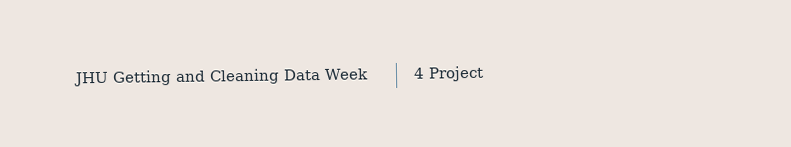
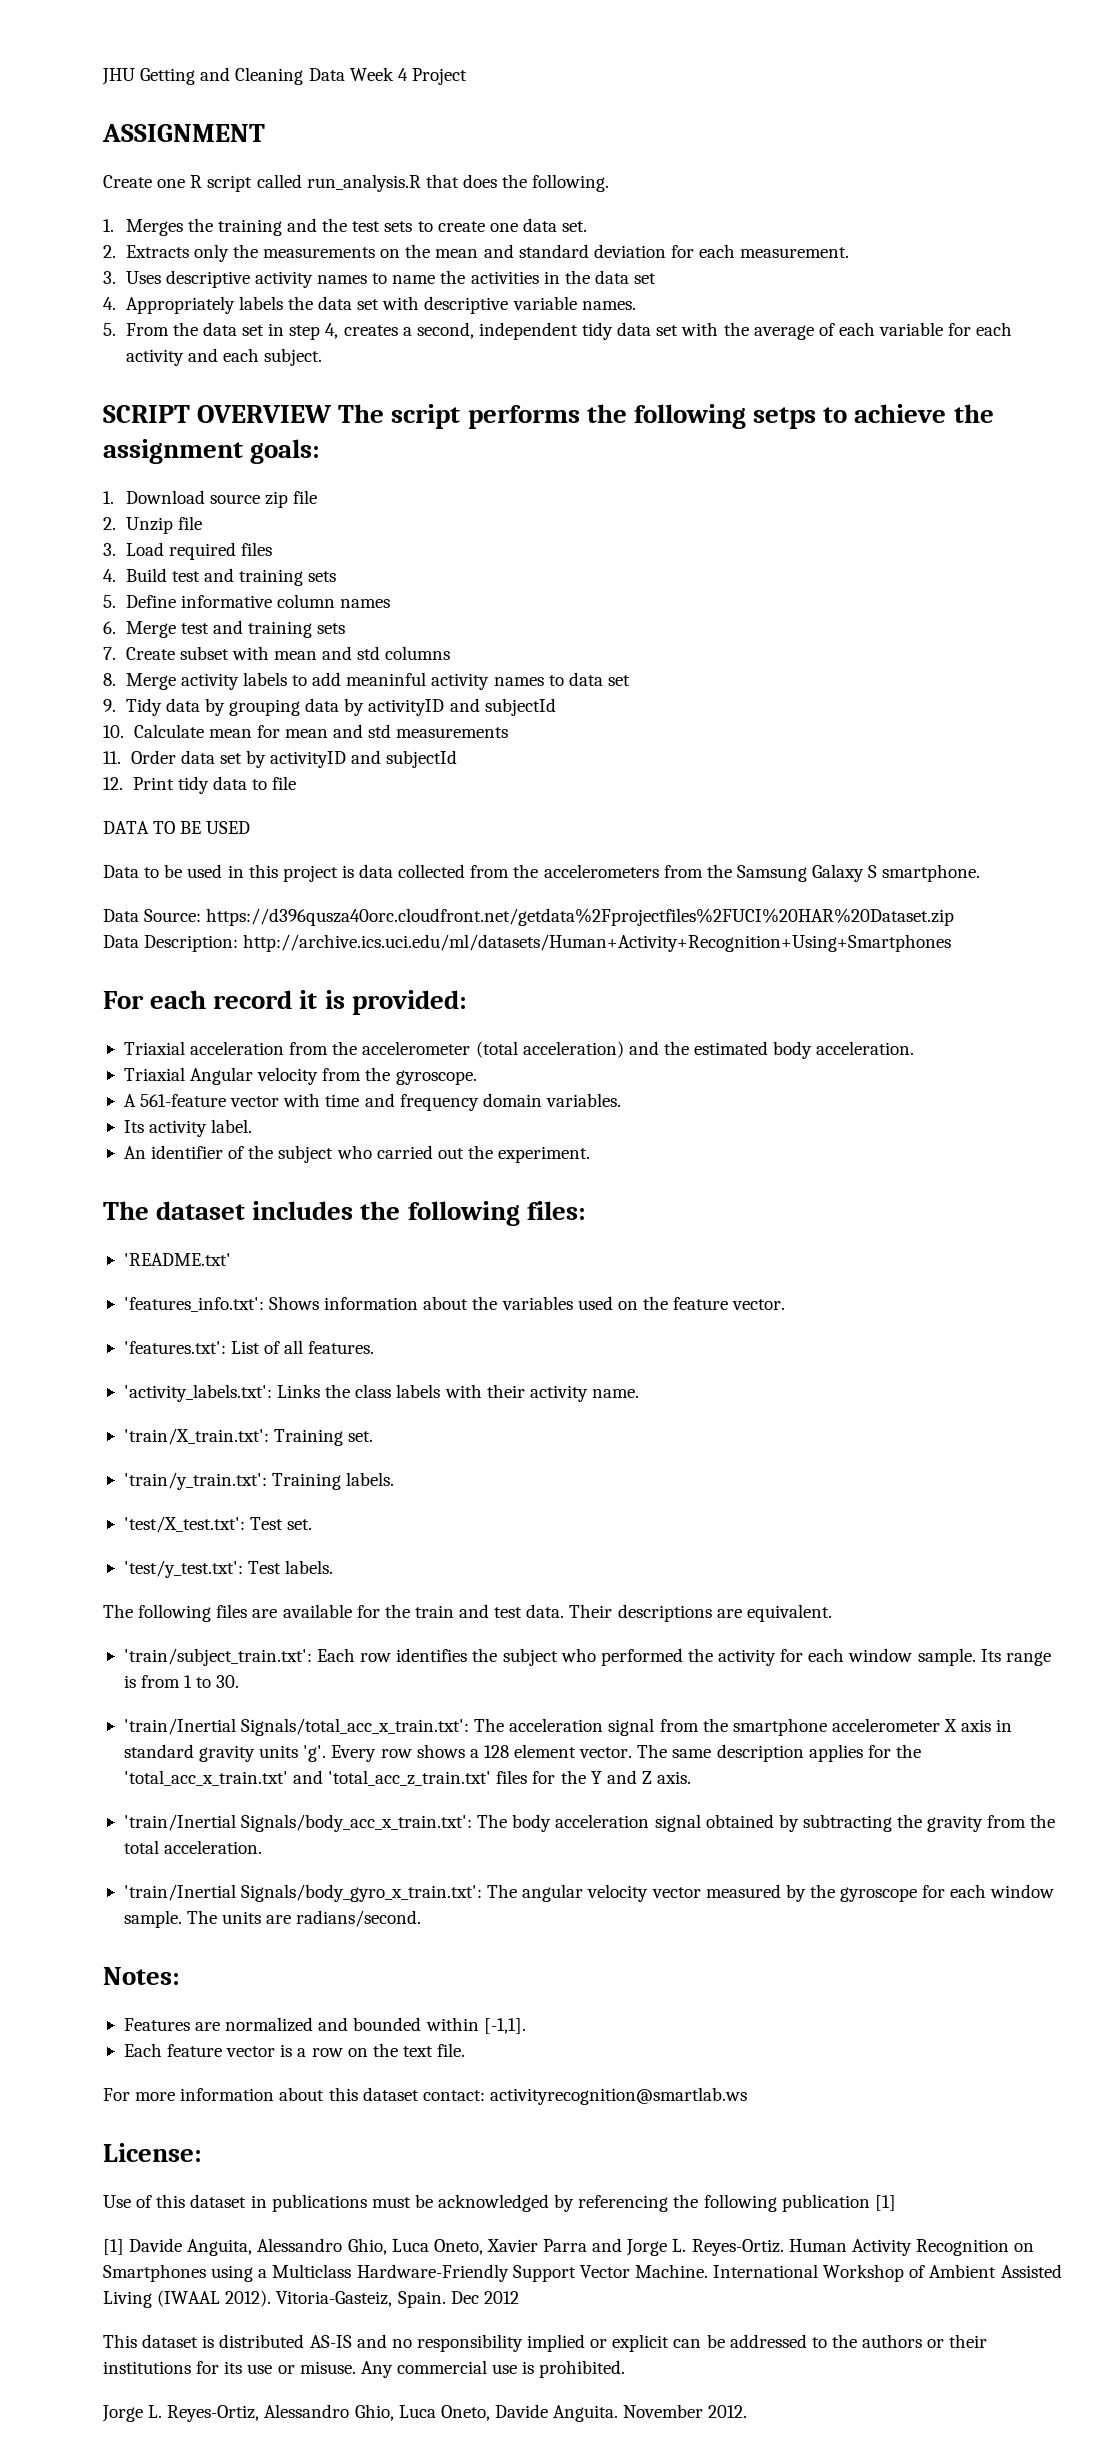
+ ASSIGNMENT
+ Create one R script called run_analysis.R that does the following.
+ 1. Merges the training and the test sets to create one data set.
+ 2. Extracts only the measurements on the mean and standard deviation for each measurement.
+ 3. Uses descriptive activity names to name the activities in the data set
+ 4. Appropriately labels the data set with descriptive variable names.
+ 5. From the data set in step 4, creates a second, independent tidy data set with the average of each variable for each activity and each subject.
+ SCRIPT OVERVIEW The script performs the following setps to achieve the assignment goals:
+ 1. Download source zip file
+ 2. Unzip file
+ 3. Load required files
+ 4. Build test and training sets
+ 5. Define informative column names
+ 6. Merge test and training sets
+ 7. Create subset with mean and std columns
+ 8. Merge activity labels to add meaninful activity names to data set
+ 9. Tidy data by grouping data by activityID and subjectId
+ 10. Calculate mean for mean and std measurements
+ 11. Order data set by activityID and subjectId
+ 12. Print tidy data to file
+ DATA TO BE USED
+ Data to be used in this project is data collected from the accelerometers from the Samsung Galaxy S smartphone.
+ Data Source: https://d396qusza40orc.cloudfront.net/getdata%2Fprojectfiles%2FUCI%20HAR%20Dataset.zip
+ Data Description: http://archive.ics.uci.edu/ml/datasets/Human+Activity+Recognition+Using+Smartphones
+ For each record it is provided:
+ Triaxial acceleration from the accelerometer (total acceleration) and the estimated body acceleration.
+ Triaxial Angular velocity from the gyroscope.
+ A 561-feature vector with time and frequency domain variables.
+ Its activity label.
+ An identifier of the subject who carried out the experiment.
+ The dataset includes the following files:
+ 'README.txt'
+ 'features_info.txt': Shows information about the variables used on the feature vector.
+ 'features.txt': List of all features.
+ 'activity_labels.txt': Links the class labels with their activity name.
+ 'train/X_train.txt': Training set.
+ 'train/y_train.txt': Training labels.
+ 'test/X_test.txt': Test set.
+ 'test/y_test.txt': Test labels.
+ The following files are available for the train and test data. Their descriptions are equivalent.
+ 'train/subject_train.txt': Each row identifies the subject who performed the activity for each window sample. Its range is from 1 to 30.
+ 'train/Inertial Signals/total_acc_x_train.txt': The acceleration signal from the smartphone accelerometer X axis in standard gravity units 'g'. Every row shows a 128 element vector. The same description applies for the 'total_acc_x_train.txt' and 'total_acc_z_train.txt' files for the Y and Z axis.
+ 'train/Inertial Signals/body_acc_x_train.txt': The body acceleration signal obtained by subtracting the gravity from the total acceleration.
+ 'train/Inertial Signals/body_gyro_x_train.txt': The angular velocity vector measured by the gyroscope for each window sample. The units are radians/second.
+ Notes:
+ Features are normalized and bounded within [-1,1].
+ Each feature vector is a row on the text file.
+ For more information about this dataset contact: activityrecognition@smartlab.ws
+ License:
+ Use of this dataset in publications must be acknowledged by referencing the following publication [1]
+ [1] Davide Anguita, Alessandro Ghio, Luca Oneto, Xavier Parra and Jorge L. Reyes-Ortiz. Human Activity Recognition on Smartphones using a Multiclass Hardware-Friendly Support Vector Machine. International Workshop of Ambient Assisted Living (IWAAL 2012). Vitoria-Gasteiz, Spain. Dec 2012
+ This dataset is distributed AS-IS and no responsibility implied or explicit can be addressed to the authors or their institutions for its use or misuse. Any commercial use is prohibited.
+ Jorge L. Reyes-Ortiz, Alessandro Ghio, Luca Oneto, Davide Anguita. November 2012.

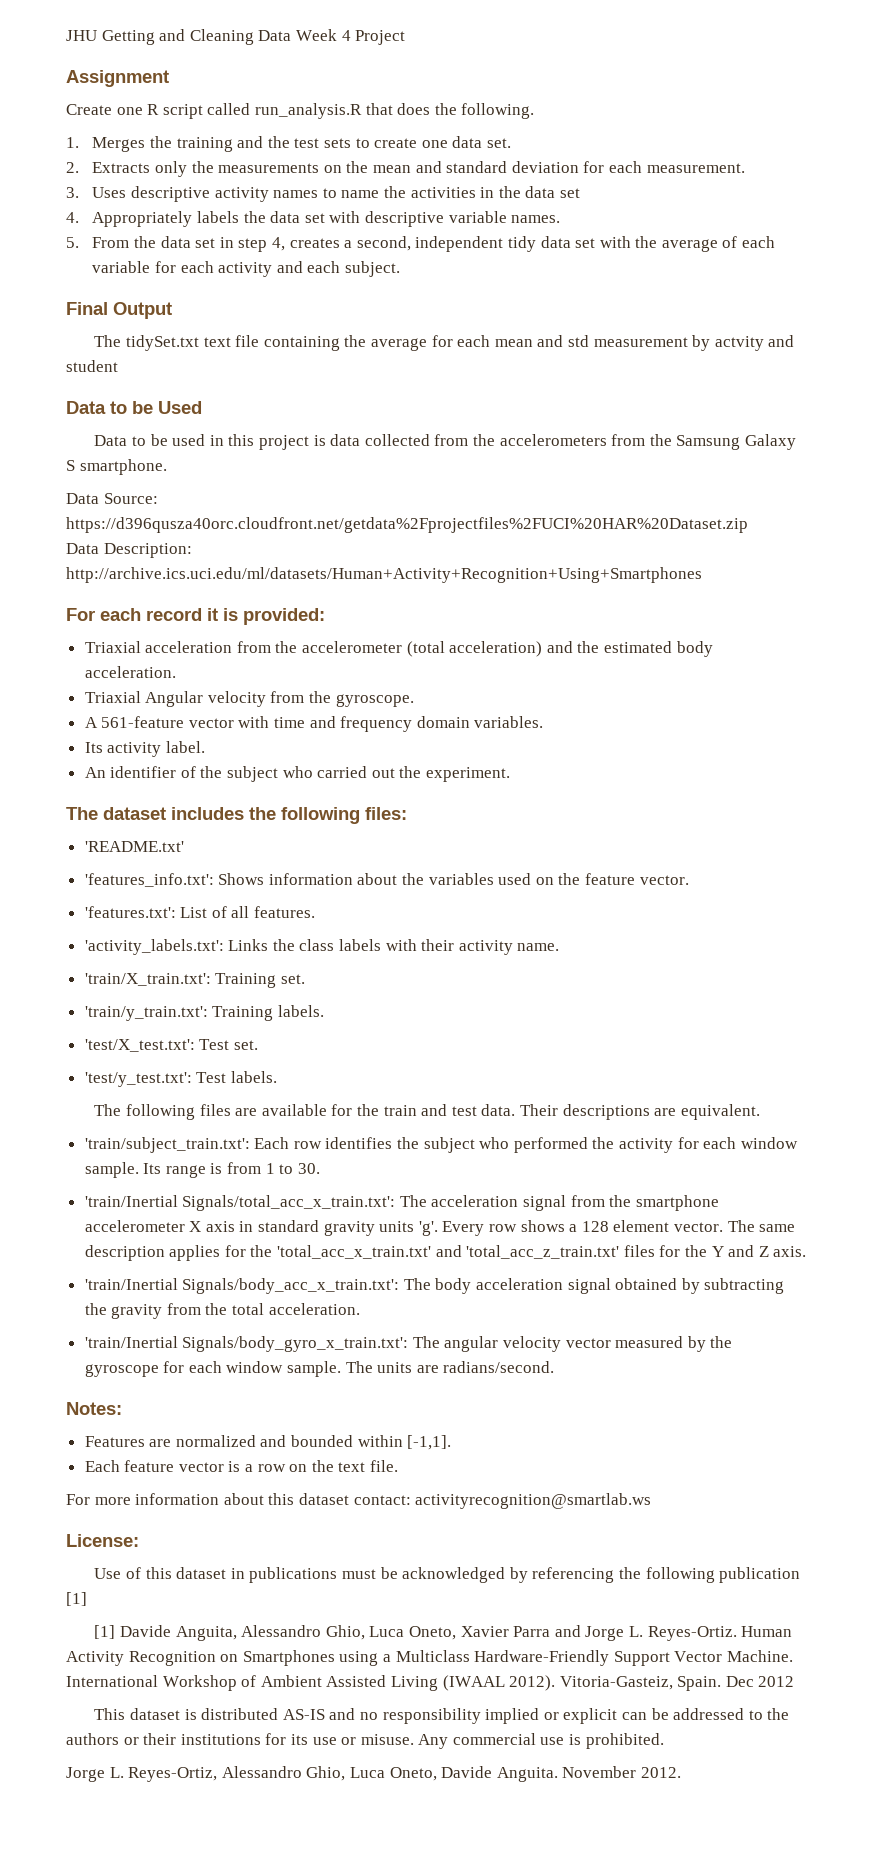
- ASSIGNMENT
+ Assignment
- SCRIPT OVERVIEW The script performs the following setps to achieve the assignment goals:
- 1. Download source zip file
- 2. Unzip file
- 3. Load required files
- 4. Build test and training sets
- 5. Define informative column names
- 6. Merge test and training sets
- 7. Create subset with mean and std columns
- 8. Merge activity labels to add meaninful activity names to data set
- 9. Tidy data by grouping data by activityID and subjectId
- 10. Calculate mean for mean and std measurements
- 11. Order data set by activityID and subjectId
- 12. Print tidy data to file
- DATA TO BE USED
+ Final Output
+ The tidySet.txt text file containing the average for each mean and std measurement by actvity and student
+ Data to be Used

